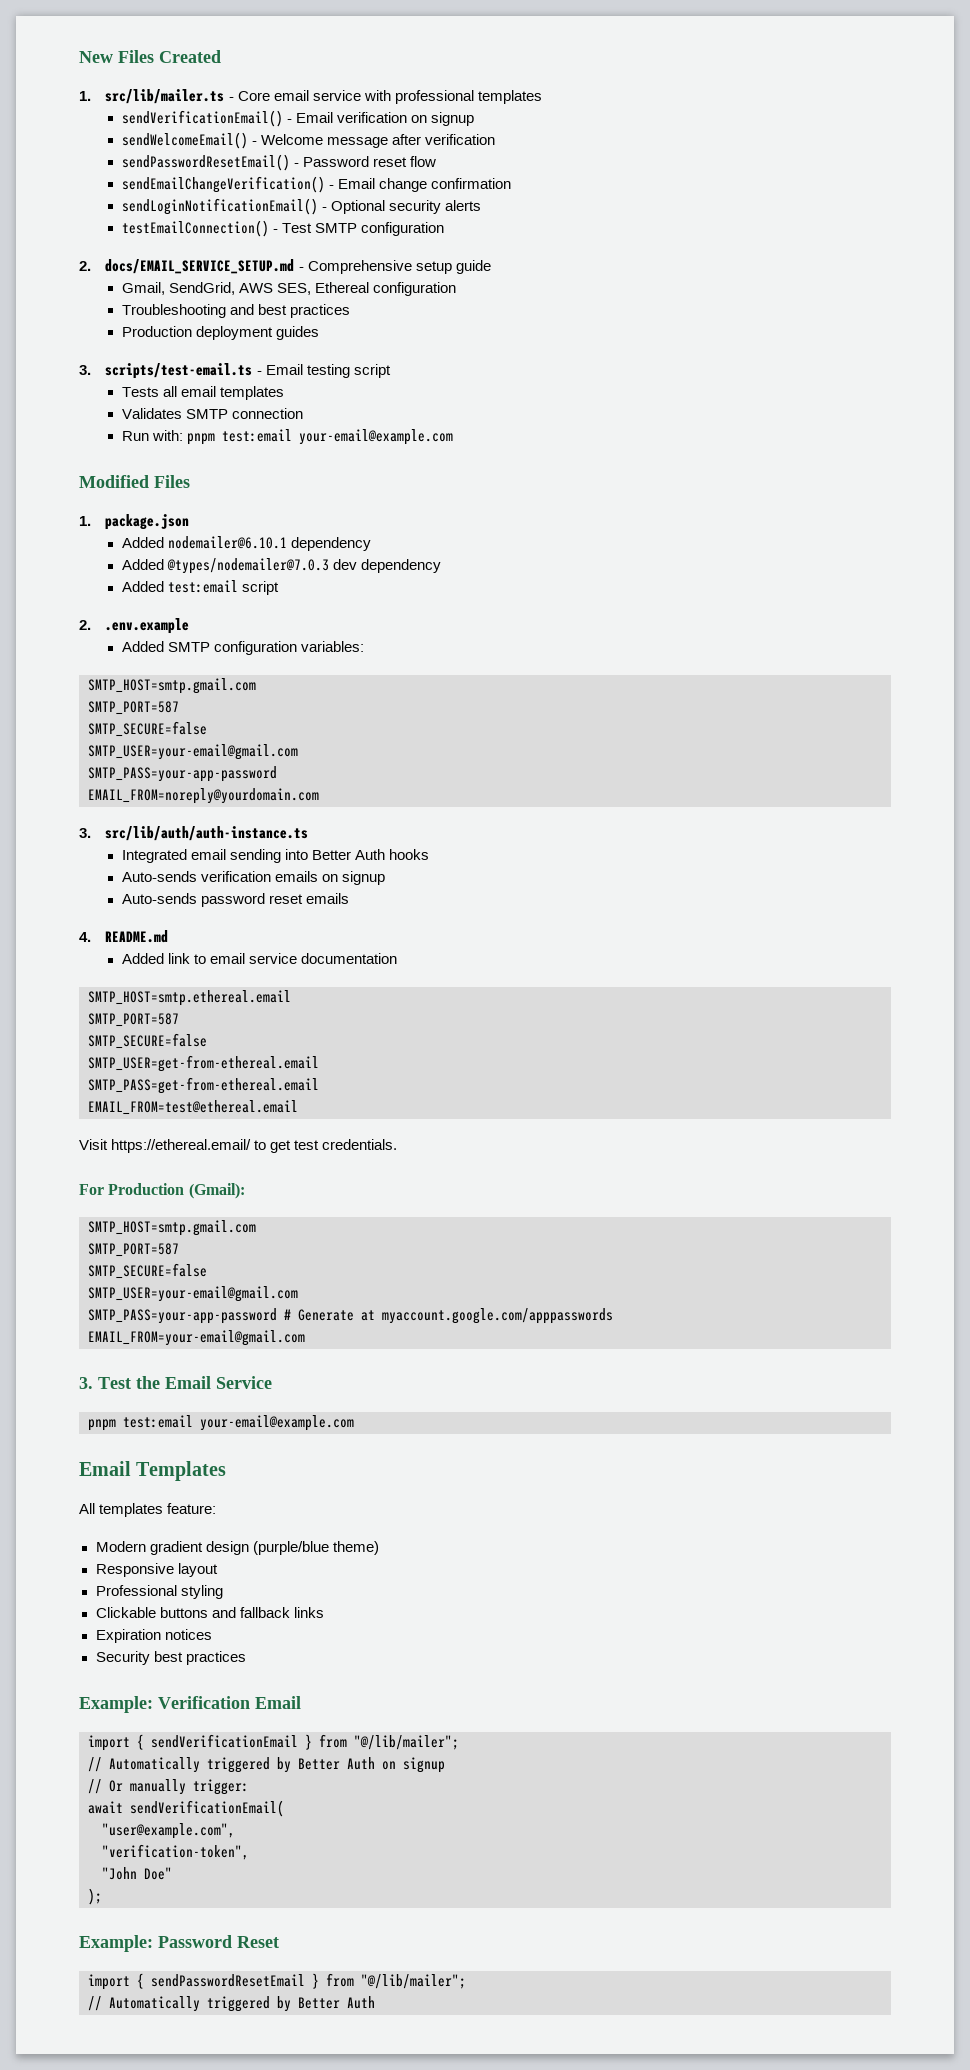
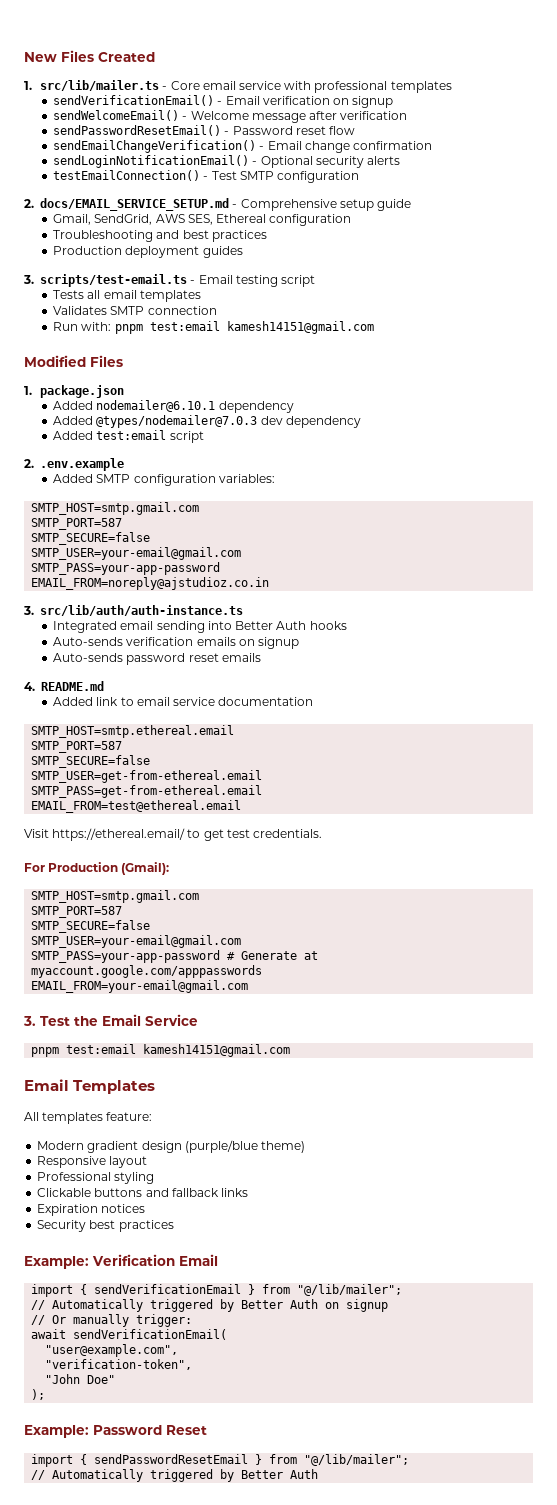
- Run with: pnpm test:email your-email@example.com
+ Run with: pnpm test:email kamesh14151@gmail.com
- EMAIL_FROM=noreply@yourdomain.com
+ EMAIL_FROM=noreply@ajstudioz.co.in
  3. Test the Email Service
- pnpm test:email your-email@example.com
+ pnpm test:email kamesh14151@gmail.com

